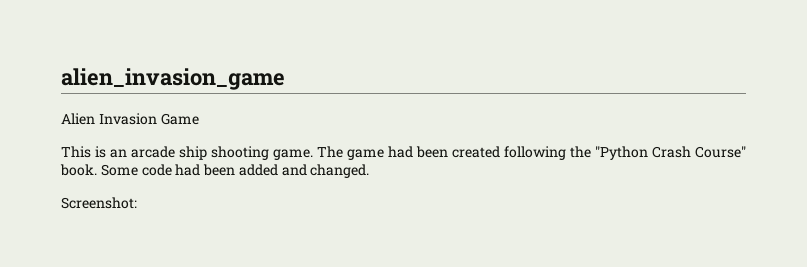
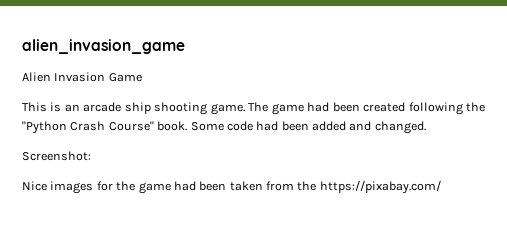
+ Nice images for the game had been taken from the https://pixabay.com/

